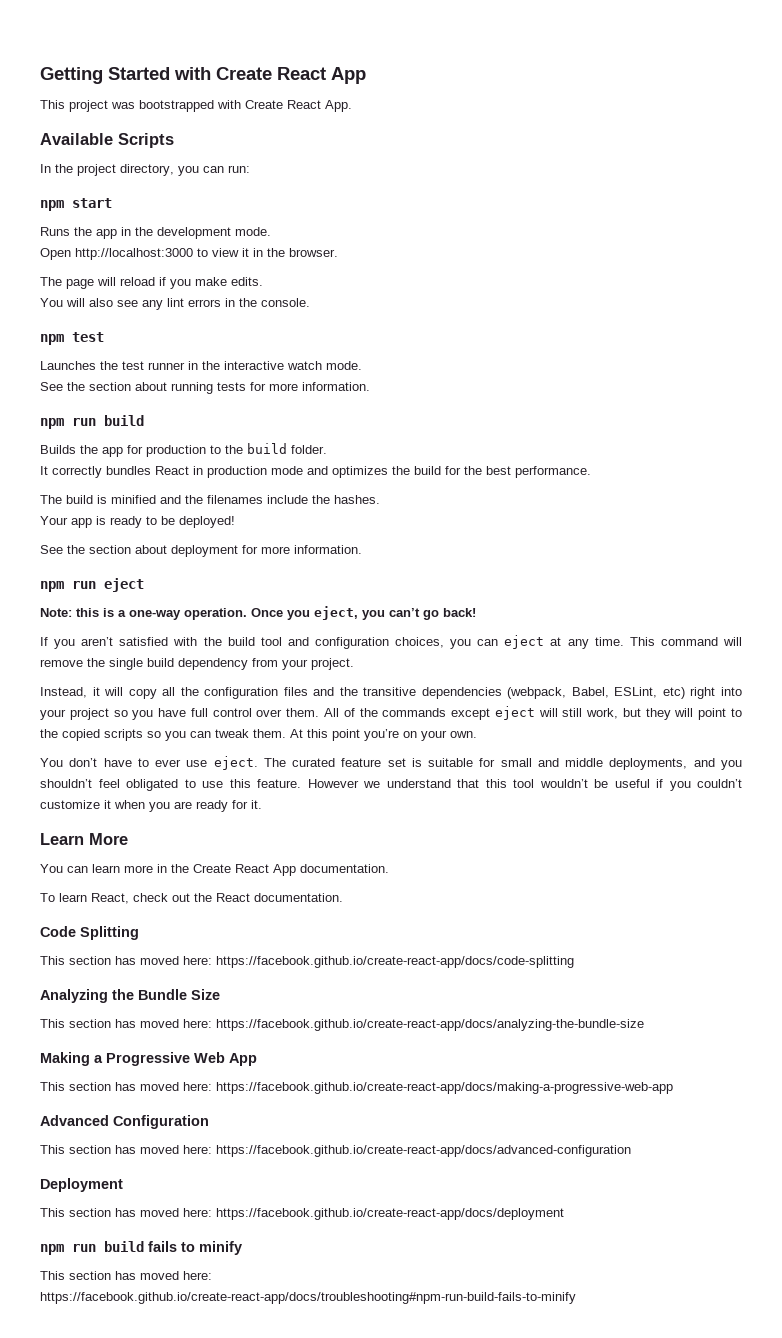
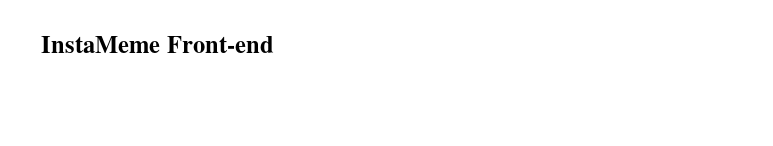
- Getting Started with Create React App
- This project was bootstrapped with Create React App.
- Available Scripts
- In the project directory, you can run:
- npm start
- Runs the app in the development mode.
- Open http://localhost:3000 to view it in the browser.
- The page will reload if you make edits.
- You will also see any lint errors in the console.
- npm test
- Launches the test runner in the interactive watch mode.
- See the section about running tests for more information.
- npm run build
- Builds the app for production to the build folder.
- It correctly bundles React in production mode and optimizes the build for the best performance.
- The build is minified and the filenames include the hashes.
- Your app is ready to be deployed!
- See the section about deployment for more information.
- npm run eject
- Note: this is a one-way operation. Once you eject, you can’t go back!
- If you aren’t satisfied with the build tool and configuration choices, you can eject at any time. This command will remove the single build dependency from your project.
- Instead, it will copy all the configuration files and the transitive dependencies (webpack, Babel, ESLint, etc) right into your project so you have full control over them. All of the commands except eject will still work, but they will point to the copied scripts so you can tweak them. At this point you’re on your own.
- You don’t have to ever use eject. The curated feature set is suitable for small and middle deployments, and you shouldn’t feel obligated to use this feature. However we understand that this tool wouldn’t be useful if you couldn’t customize it when you are ready for it.
- Learn More
- You can learn more in the Create React App documentation.
- To learn React, check out the React documentation.
- Code Splitting
- This section has moved here: https://facebook.github.io/create-react-app/docs/code-splitting
- Analyzing the Bundle Size
- This section has moved here: https://facebook.github.io/create-react-app/docs/analyzing-the-bundle-size
- Making a Progressive Web App
- This section has moved here: https://facebook.github.io/create-react-app/docs/making-a-progressive-web-app
- Advanced Configuration
- This section has moved here: https://facebook.github.io/create-react-app/docs/advanced-configuration
- Deployment
- This section has moved here: https://facebook.github.io/create-react-app/docs/deployment
- npm run build fails to minify
- This section has moved here: https://facebook.github.io/create-react-app/docs/troubleshooting#npm-run-build-fails-to-minify
+ InstaMeme Front-end

